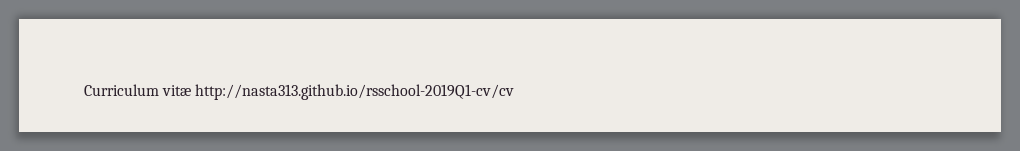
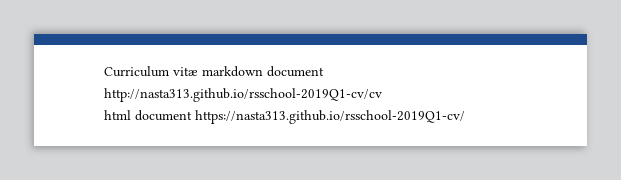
- Curriculum vitæ http://nasta313.github.io/rsschool-2019Q1-cv/cv
+ Curriculum vitæ markdown document http://nasta313.github.io/rsschool-2019Q1-cv/cv
+ html document https://nasta313.github.io/rsschool-2019Q1-cv/

